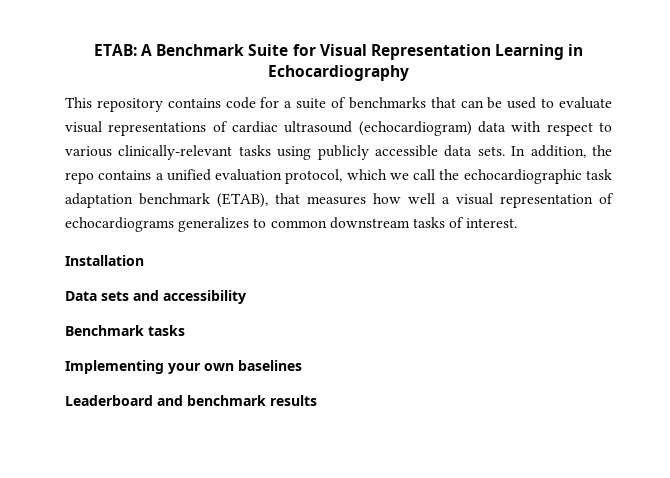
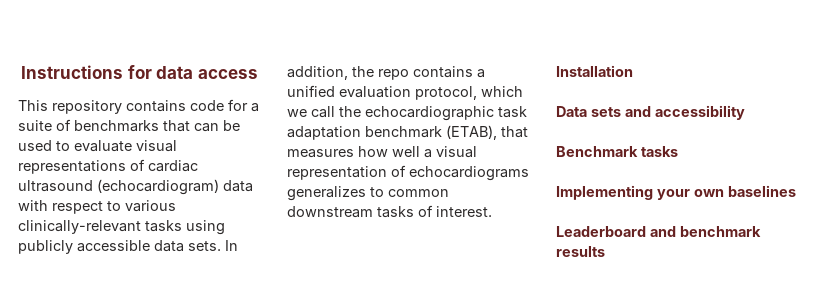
- ETAB: A Benchmark Suite for Visual Representation Learning in Echocardiography
+ Instructions for data access

